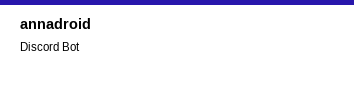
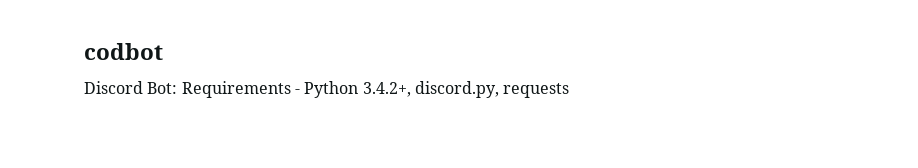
- annadroid
+ codbot
- Discord Bot
+ Discord Bot: Requirements - Python 3.4.2+, discord.py, requests

